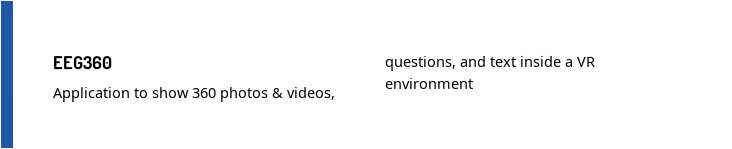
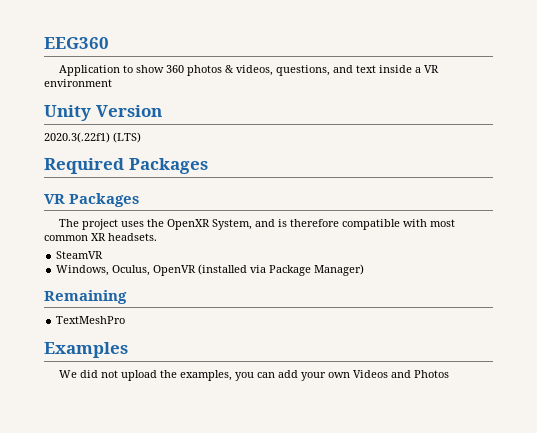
+ Unity Version
+ 2020.3(.22f1) (LTS)
+ Required Packages
+ VR Packages
+ The project uses the OpenXR System, and is therefore compatible with most common XR headsets.
+ SteamVR
+ Windows, Oculus, OpenVR (installed via Package Manager)
+ Remaining
+ TextMeshPro
+ Examples
+ We did not upload the examples, you can add your own Videos and Photos

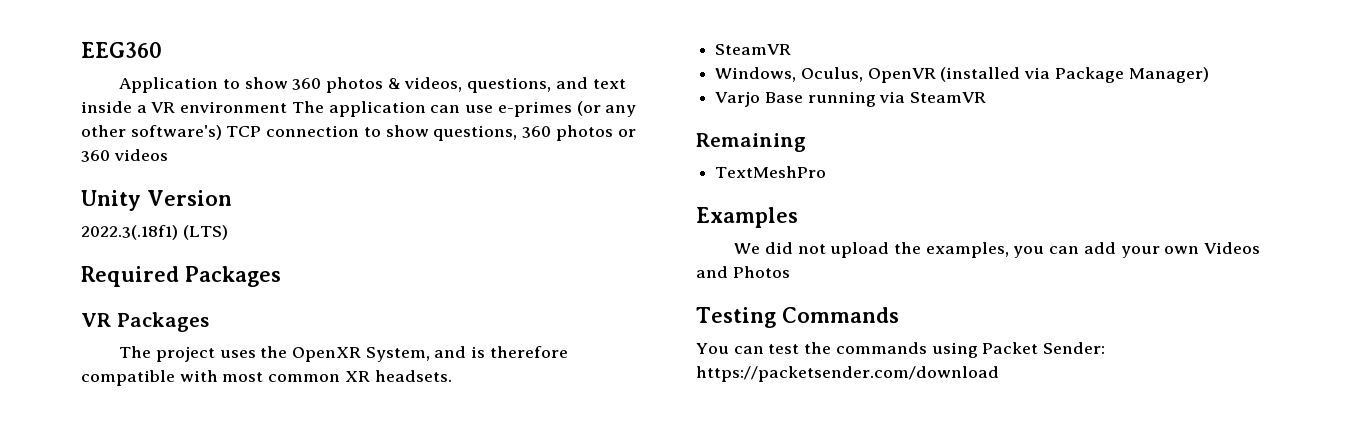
- Application to show 360 photos & videos, questions, and text inside a VR environment
+ Application to show 360 photos & videos, questions, and text inside a VR environment The application can use e-primes (or any other software's) TCP connection to show questions, 360 photos or 360 videos
- 2020.3(.22f1) (LTS)
+ 2022.3(.18f1) (LTS)
+ Varjo Base running via SteamVR
+ Testing Commands
+ You can test the commands using Packet Sender: https://packetsender.com/download

